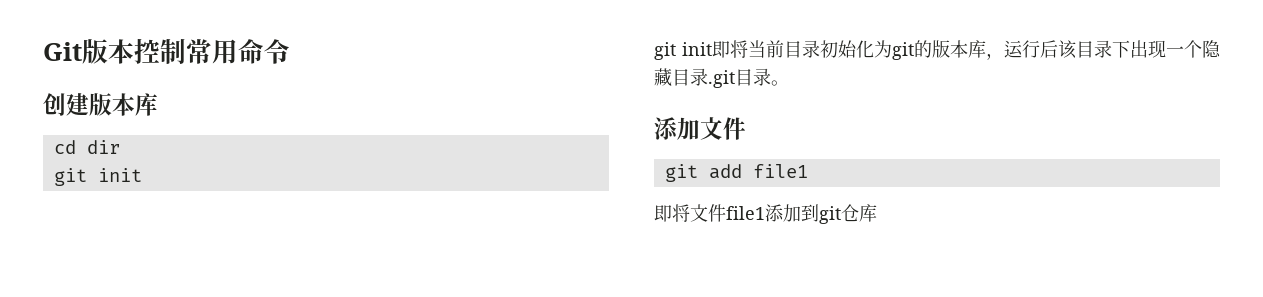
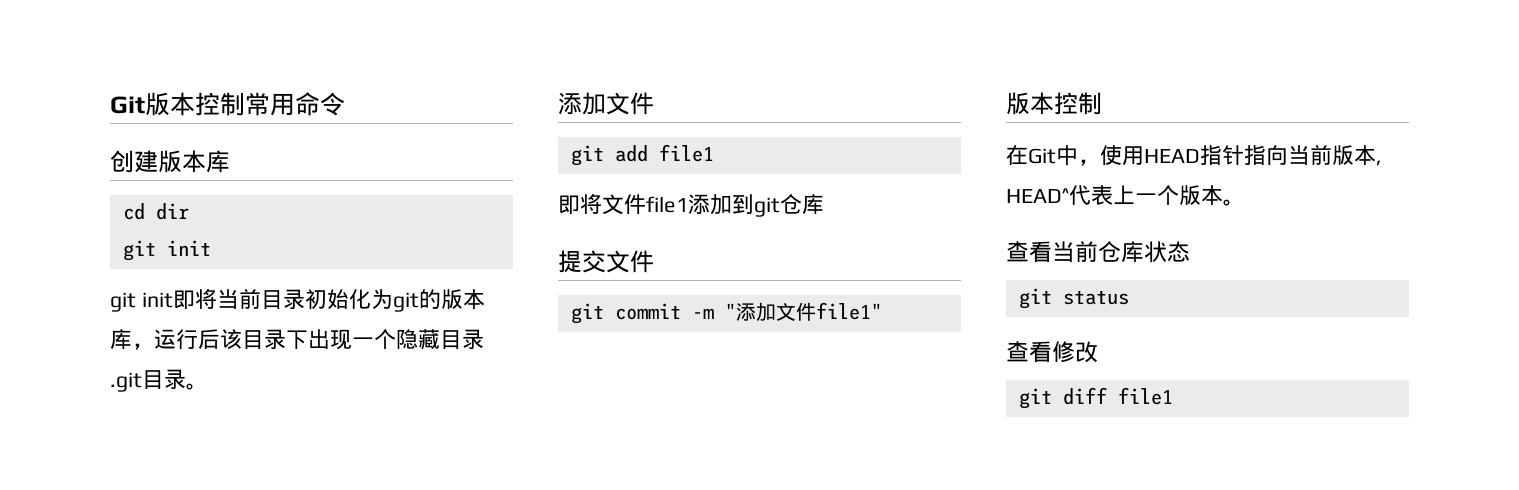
+ 提交文件
+ git commit -m "添加文件file1"
+ 版本控制
+ 在Git中，使用HEAD指针指向当前版本, HEAD^代表上一个版本。
+ 查看当前仓库状态
+ git status
+ 查看修改
+ git diff file1

